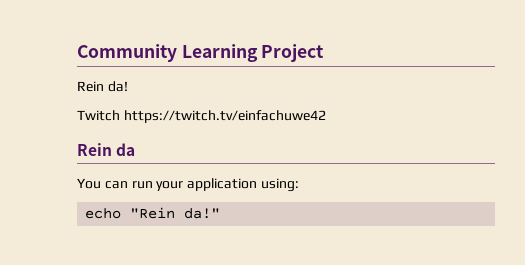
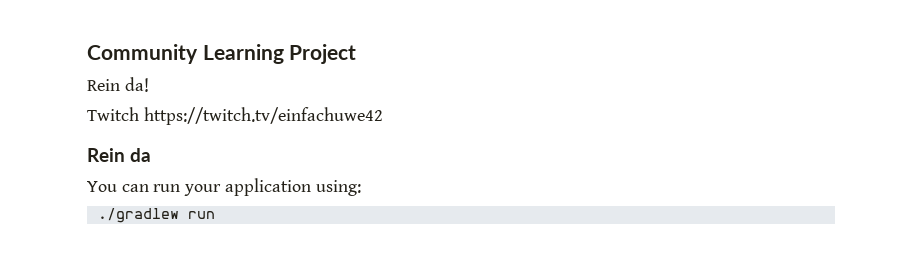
- echo "Rein da!"
+ ./gradlew run

